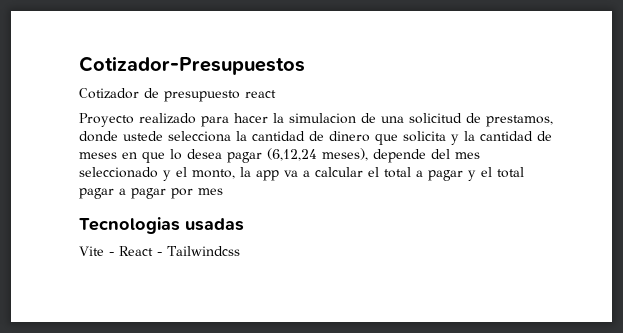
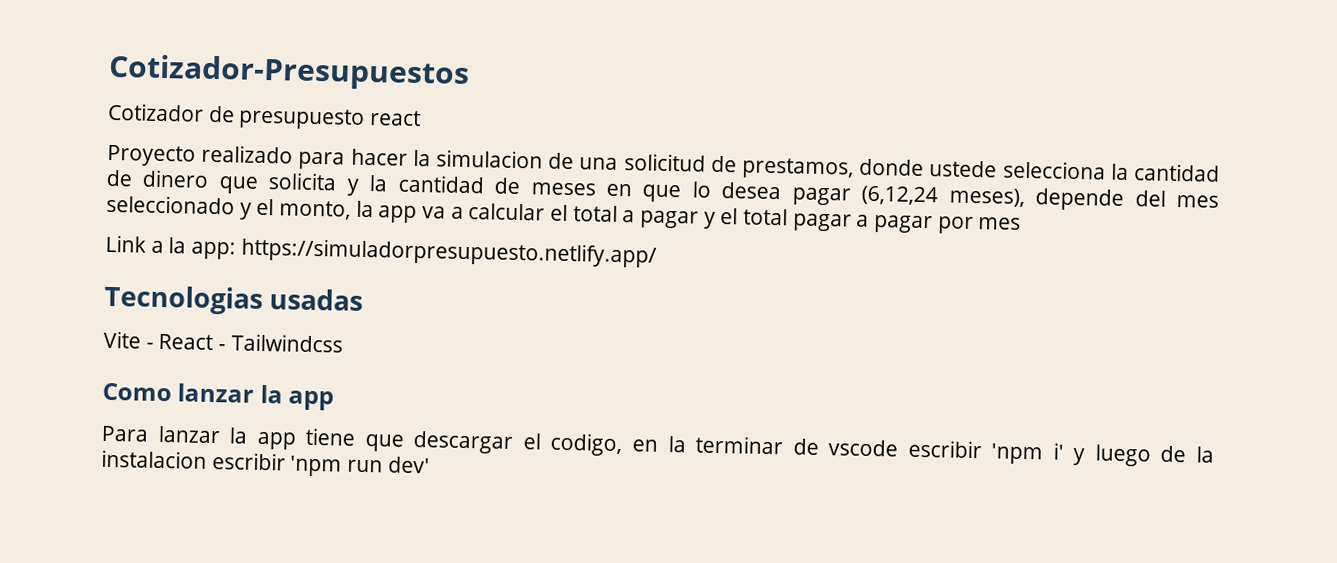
+ Link a la app: https://simuladorpresupuesto.netlify.app/
+ Como lanzar la app
+ Para lanzar la app tiene que descargar el codigo, en la terminar de vscode escribir 'npm i' y luego de la instalacion escribir 'npm run dev'

